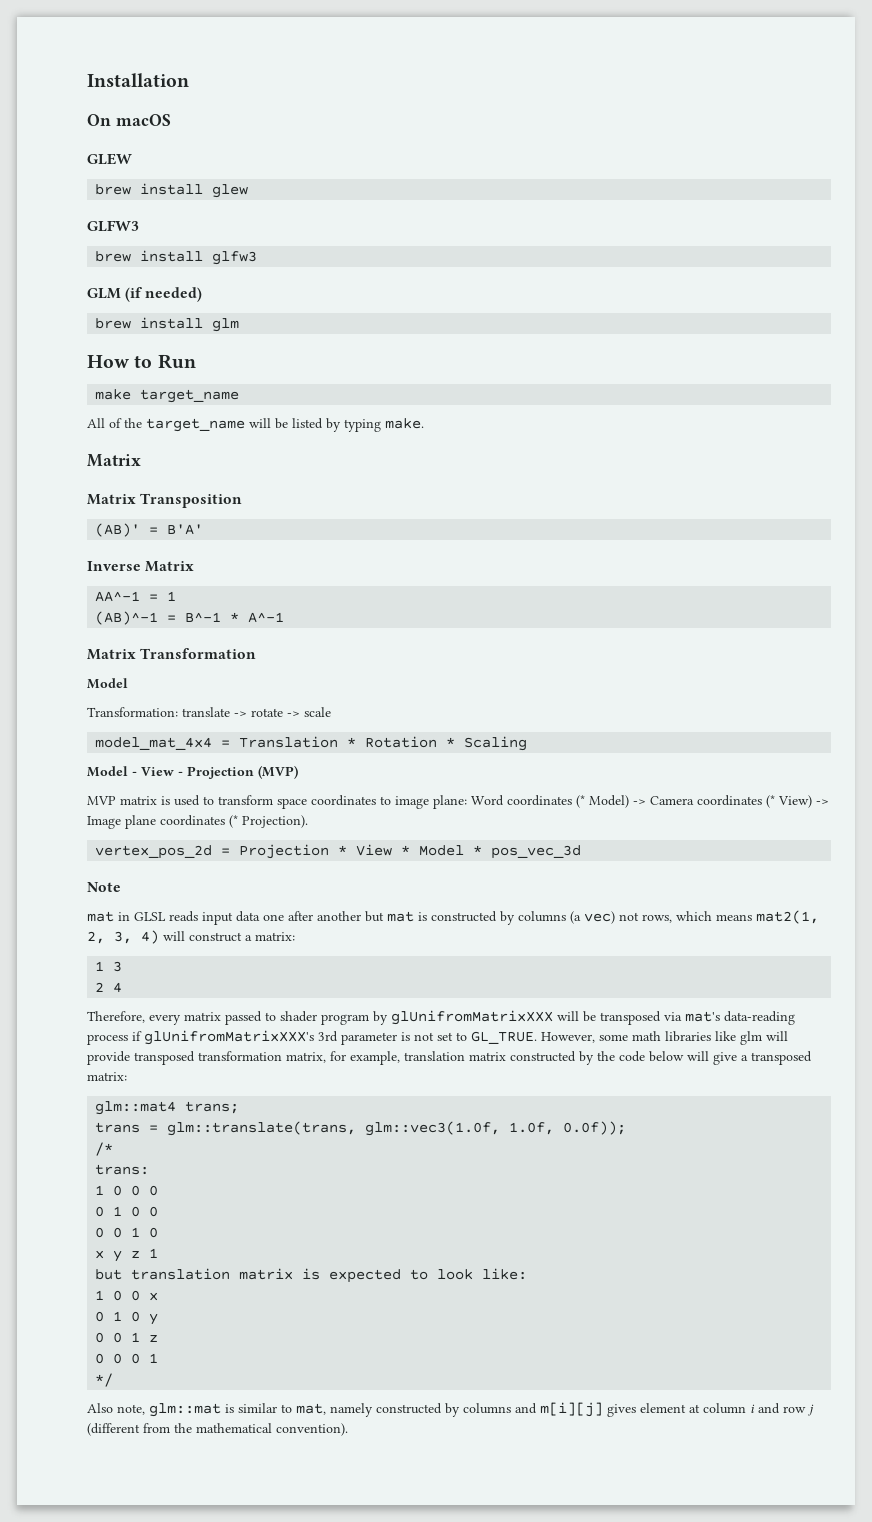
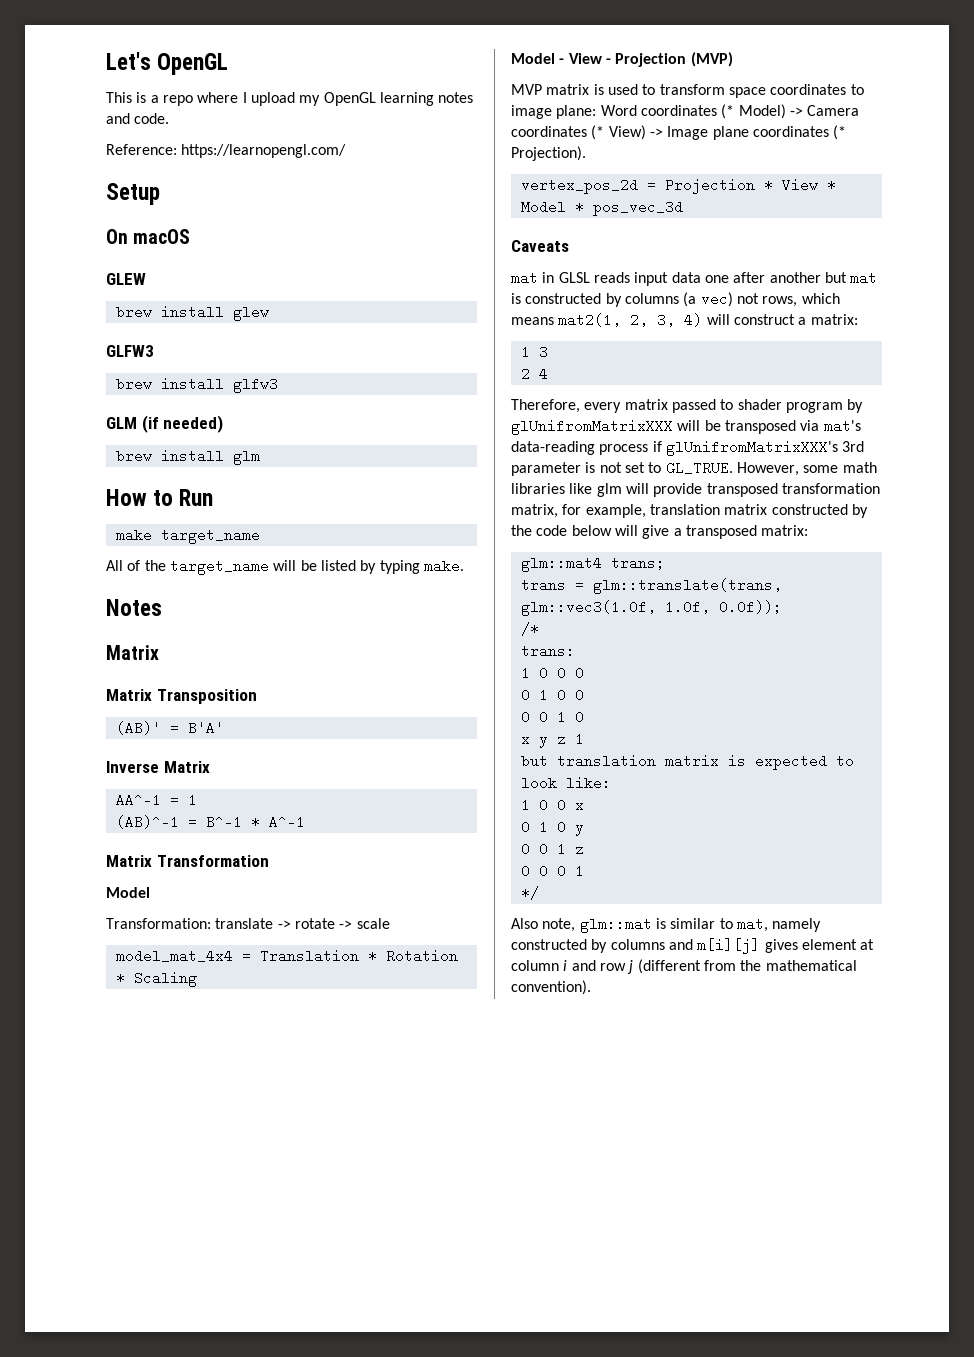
- Installation
+ Let's OpenGL
+ This is a repo where I upload my OpenGL learning notes and code.
+ Reference: https://learnopengl.com/
+ Setup
+ Notes
- Note
+ Caveats

